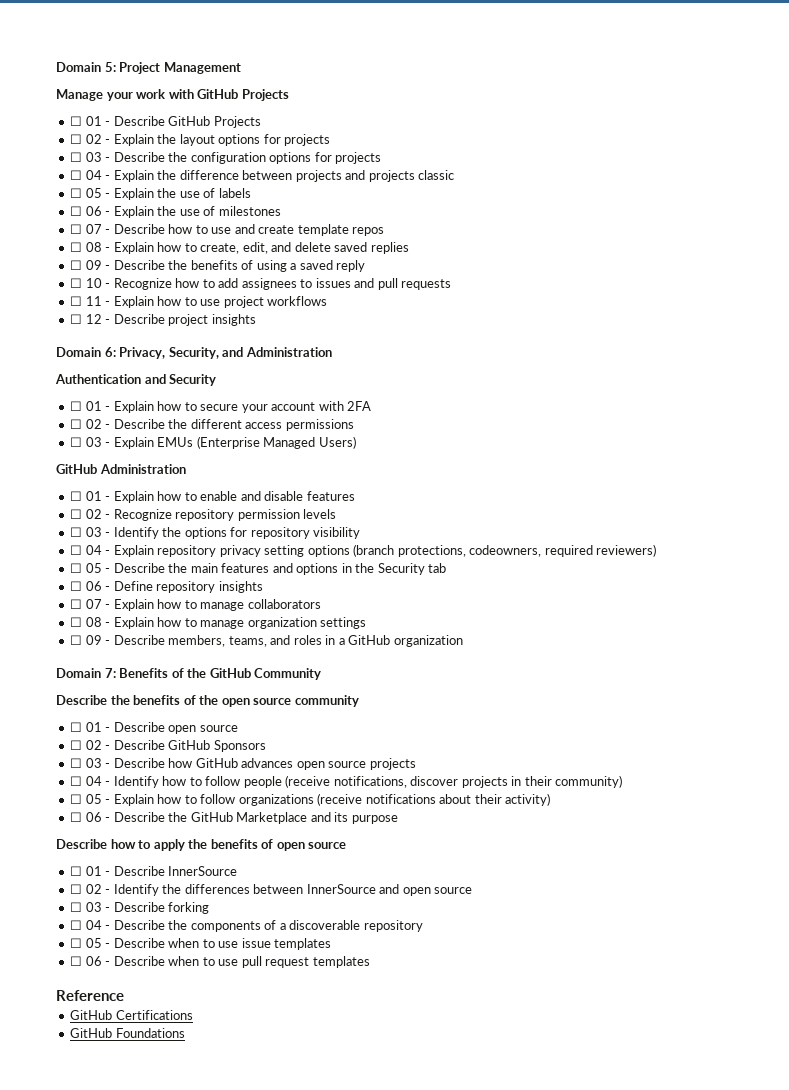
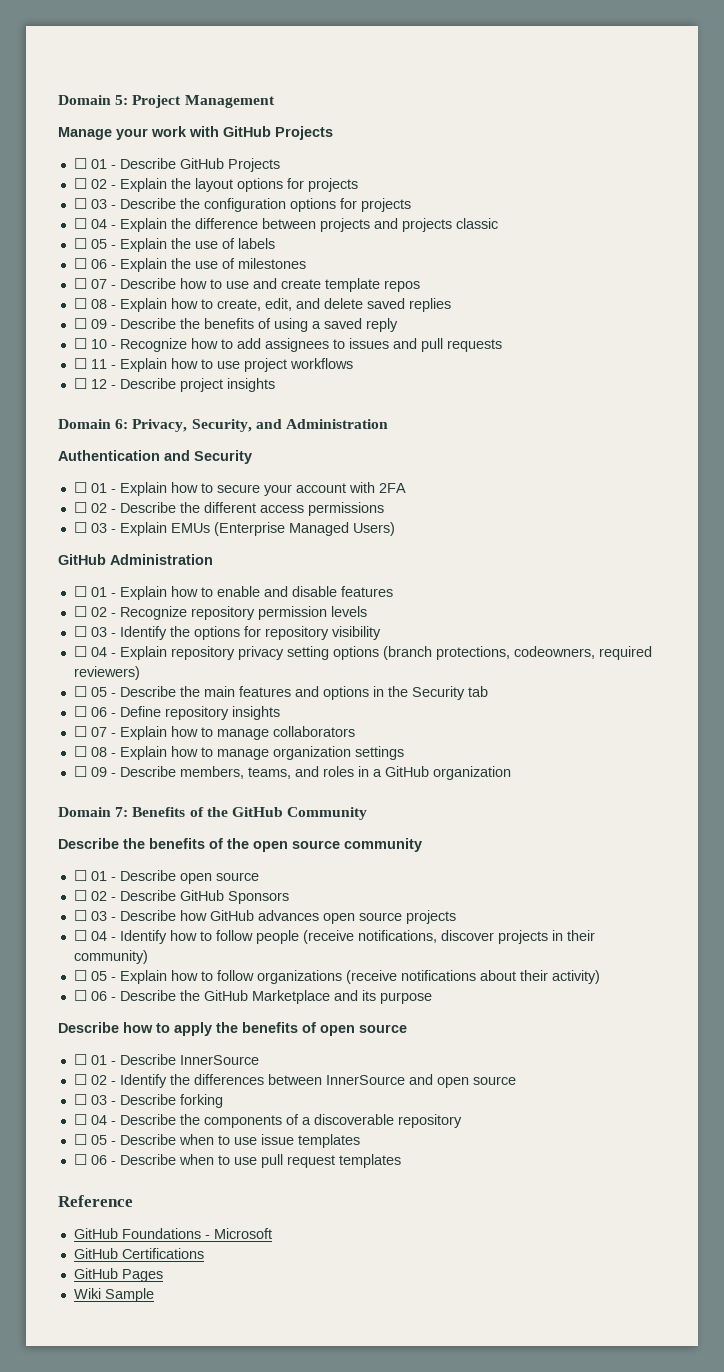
+ GitHub Foundations - Microsoft
- GitHub Foundations
+ GitHub Pages
+ Wiki Sample

